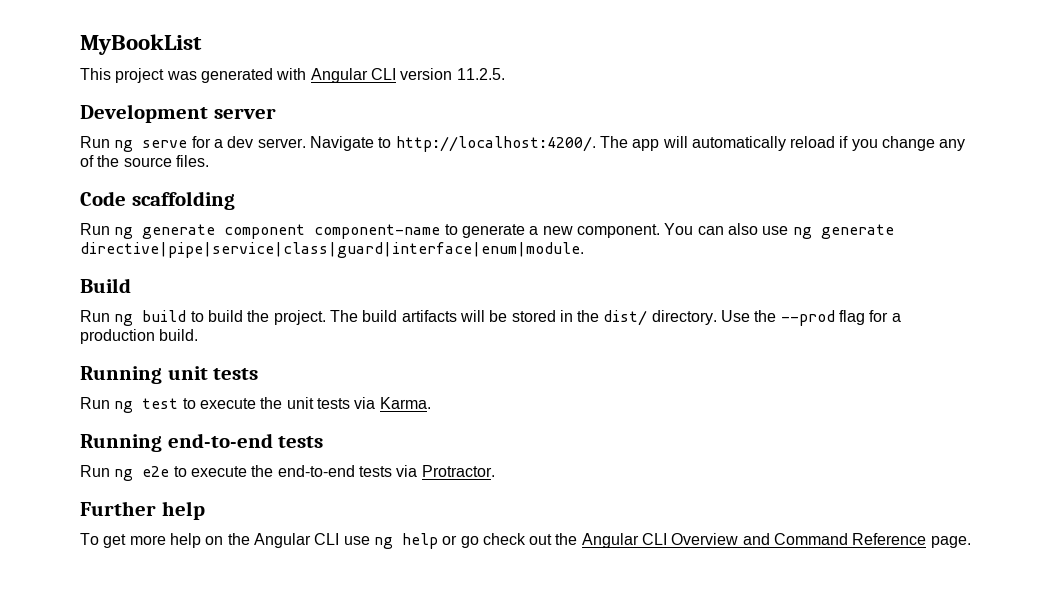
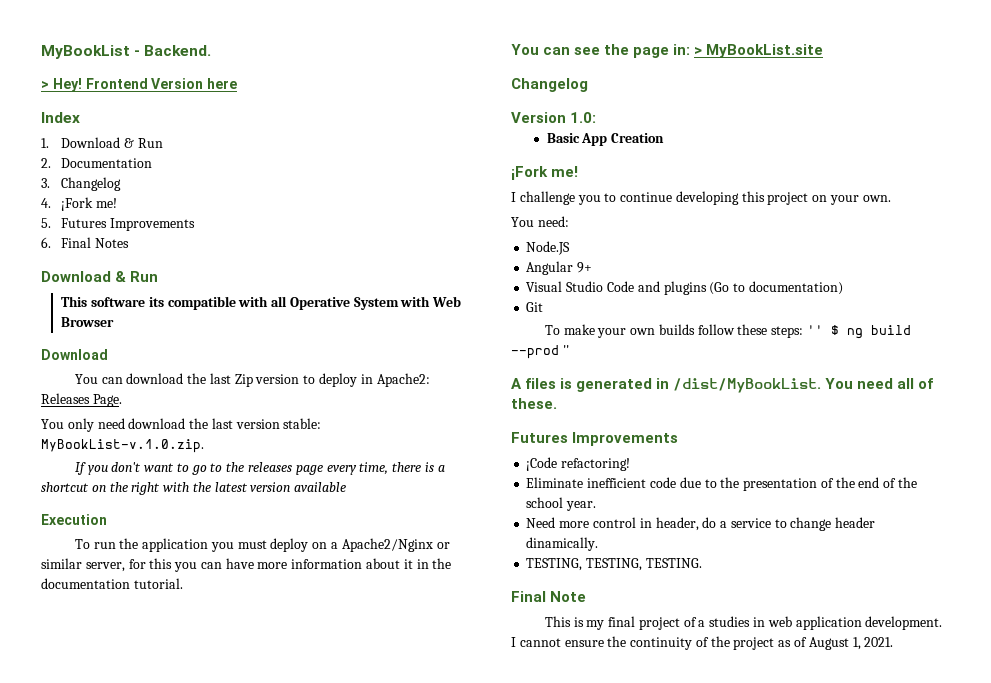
- MyBookList
- This project was generated with Angular CLI version 11.2.5.
- Development server
- Run ng serve for a dev server. Navigate to http://localhost:4200/. The app will automatically reload if you change any of the source files.
- Code scaffolding
- Run ng generate component component-name to generate a new component. You can also use ng generate directive|pipe|service|class|guard|interface|enum|module.
- Build
- Run ng build to build the project. The build artifacts will be stored in the dist/ directory. Use the --prod flag for a production build.
- Running unit tests
- Run ng test to execute the unit tests via Karma.
- Running end-to-end tests
- Run ng e2e to execute the end-to-end tests via Protractor.
- Further help
- To get more help on the Angular CLI use ng help or go check out the Angular CLI Overview and Command Reference page.
+ MyBookList - Backend.
+ > Hey! Frontend Version here
+ Index
+ 1. Download & Run
+ 2. Documentation
+ 3. Changelog
+ 4. ¡Fork me!
+ 5. Futures Improvements
+ 6. Final Notes
+ Download & Run
+ This software its compatible with all Operative System with Web Browser
+ Download
+ You can download the last Zip version to deploy in Apache2: Releases Page.
+ You only need download the last version stable: MyBookList-v.1.0.zip.
+ If you don't want to go to the releases page every time, there is a shortcut on the right with the latest version available
+ Execution
+ To run the application you must deploy on a Apache2/Nginx or similar server, for this you can have more information about it in the documentation tutorial.
+ You can see the page in: > MyBookList.site
+ Changelog
+ Version 1.0:
+ Basic App Creation
+ ¡Fork me!
+ I challenge you to continue developing this project on your own.
+ You need:
+ Node.JS
+ Angular 9+
+ Visual Studio Code and plugins (Go to documentation)
+ Git
+ To make your own builds follow these steps: '' $ ng build --prod ''
+ A files is generated in /dist/MyBookList. You need all of these.
+ Futures Improvements
+ ¡Code refactoring!
+ Eliminate inefficient code due to the presentation of the end of the school year.
+ Need more control in header, do a service to change header dinamically.
+ TESTING, TESTING, TESTING.
+ Final Note
+ This is my final project of a studies in web application development. I cannot ensure the continuity of the project as of August 1, 2021.

